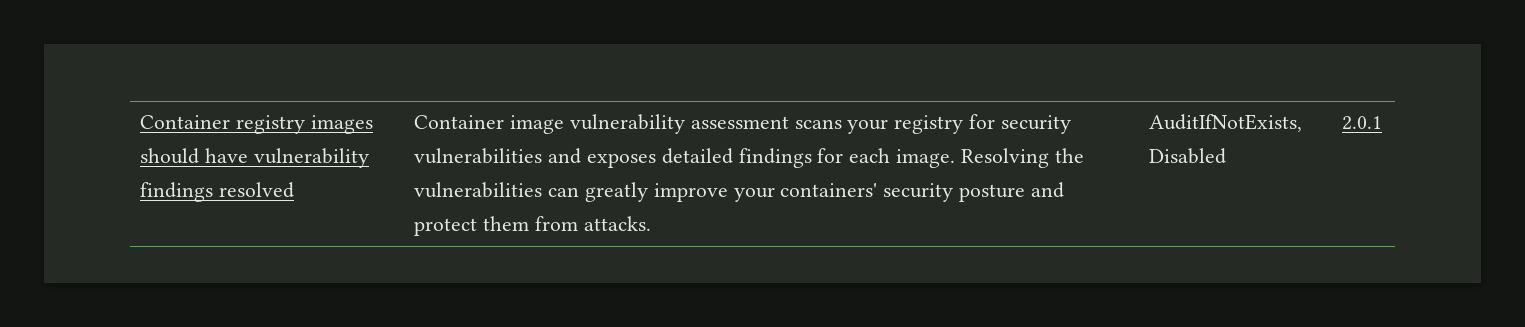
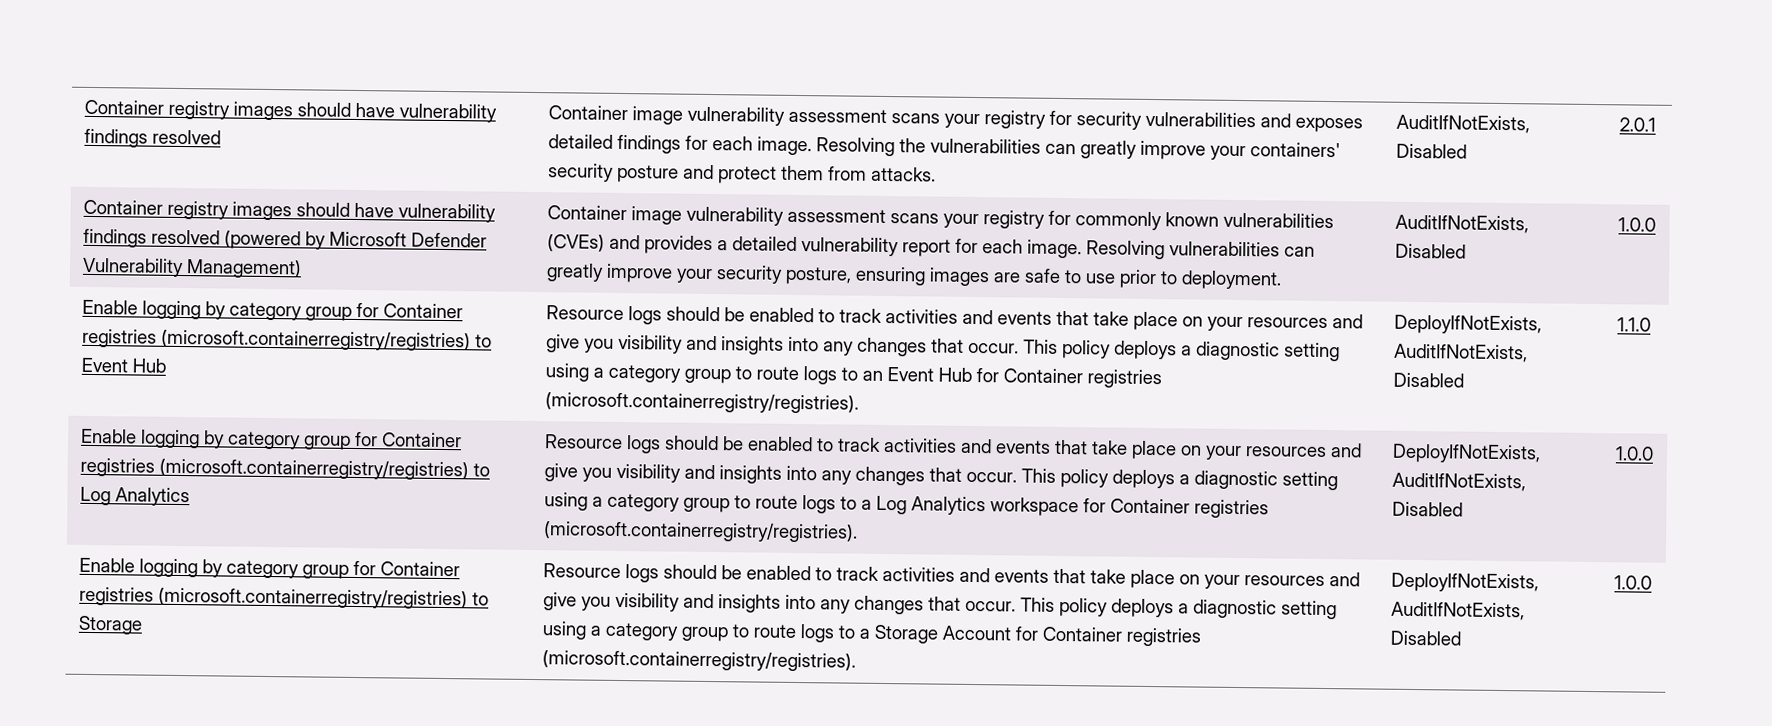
+ Container registry images should have vulnerability findings resolved (powered by Microsoft Defender Vulnerability Management) | Container image vulnerability assessment scans your registry for commonly known vulnerabilities (CVEs) and provides a detailed vulnerability report for each image. Resolving vulnerabilities can greatly improve your security posture, ensuring images are safe to use prior to deployment. | AuditIfNotExists, Disabled | 1.0.0
+ Enable logging by category group for Container registries (microsoft.containerregistry/registries) to Event Hub | Resource logs should be enabled to track activities and events that take place on your resources and give you visibility and insights into any changes that occur. This policy deploys a diagnostic setting using a category group to route logs to an Event Hub for Container registries (microsoft.containerregistry/registries). | DeployIfNotExists, AuditIfNotExists, Disabled | 1.1.0
+ Enable logging by category group for Container registries (microsoft.containerregistry/registries) to Log Analytics | Resource logs should be enabled to track activities and events that take place on your resources and give you visibility and insights into any changes that occur. This policy deploys a diagnostic setting using a category group to route logs to a Log Analytics workspace for Container registries (microsoft.containerregistry/registries). | DeployIfNotExists, AuditIfNotExists, Disabled | 1.0.0
+ Enable logging by category group for Container registries (microsoft.containerregistry/registries) to Storage | Resource logs should be enabled to track activities and events that take place on your resources and give you visibility and insights into any changes that occur. This policy deploys a diagnostic setting using a category group to route logs to a Storage Account for Container registries (microsoft.containerregistry/registries). | DeployIfNotExists, AuditIfNotExists, Disabled | 1.0.0

